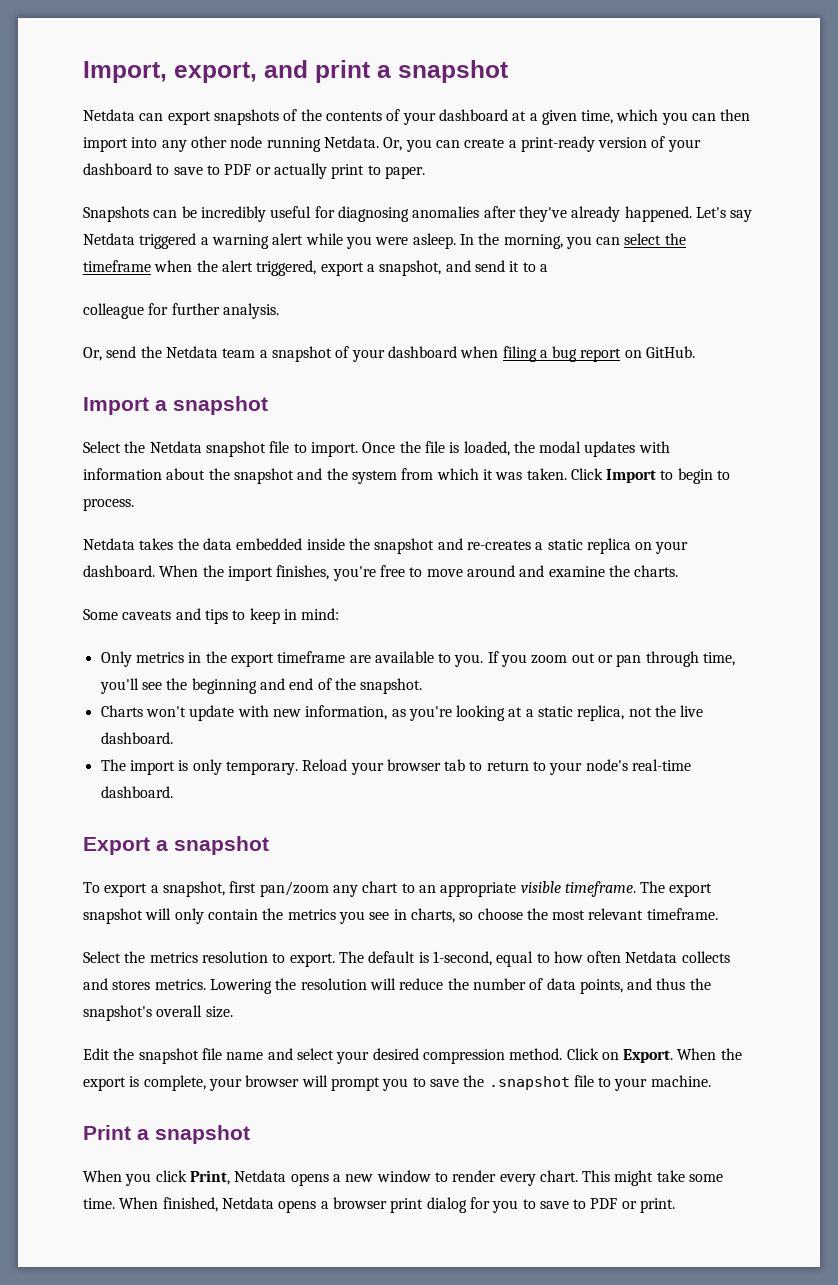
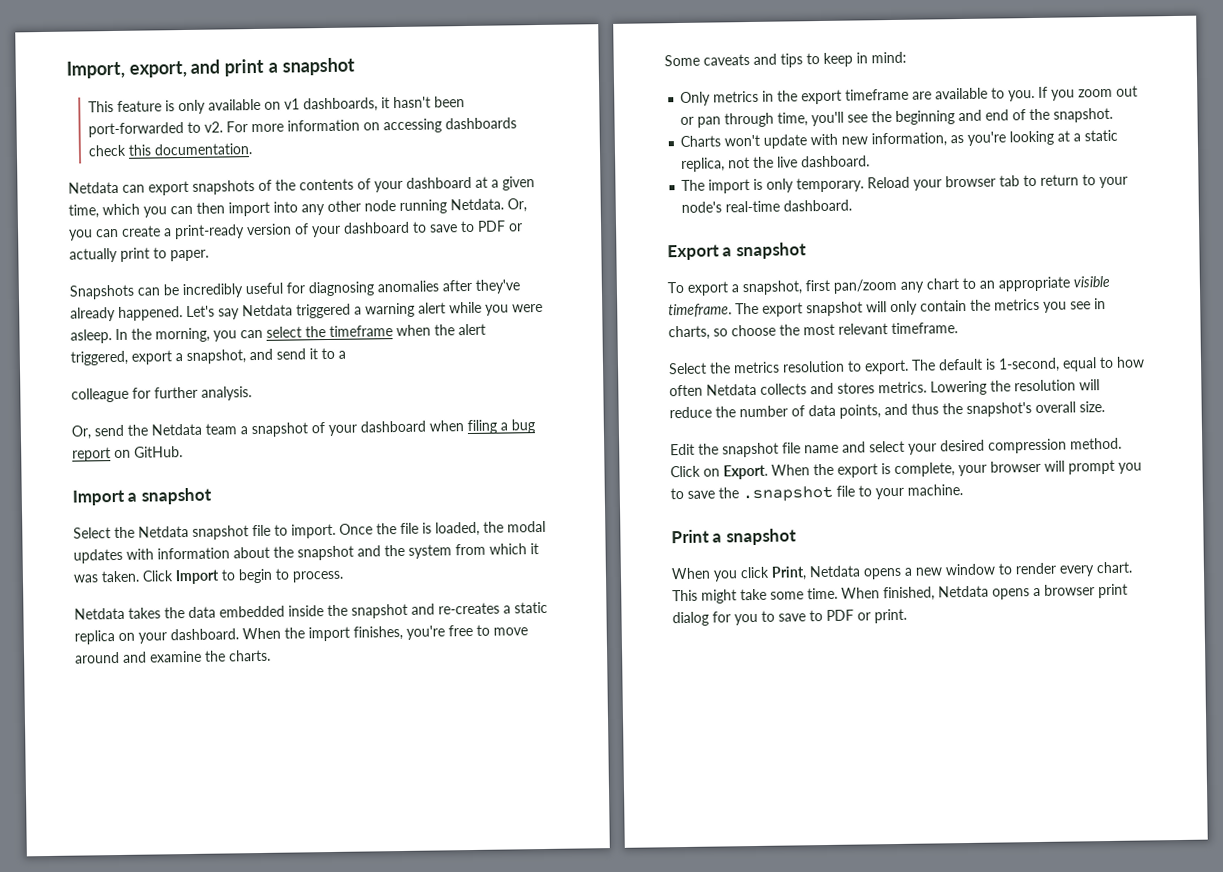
+ This feature is only available on v1 dashboards, it hasn't been port-forwarded to v2. For more information on accessing dashboards check this documentation.

